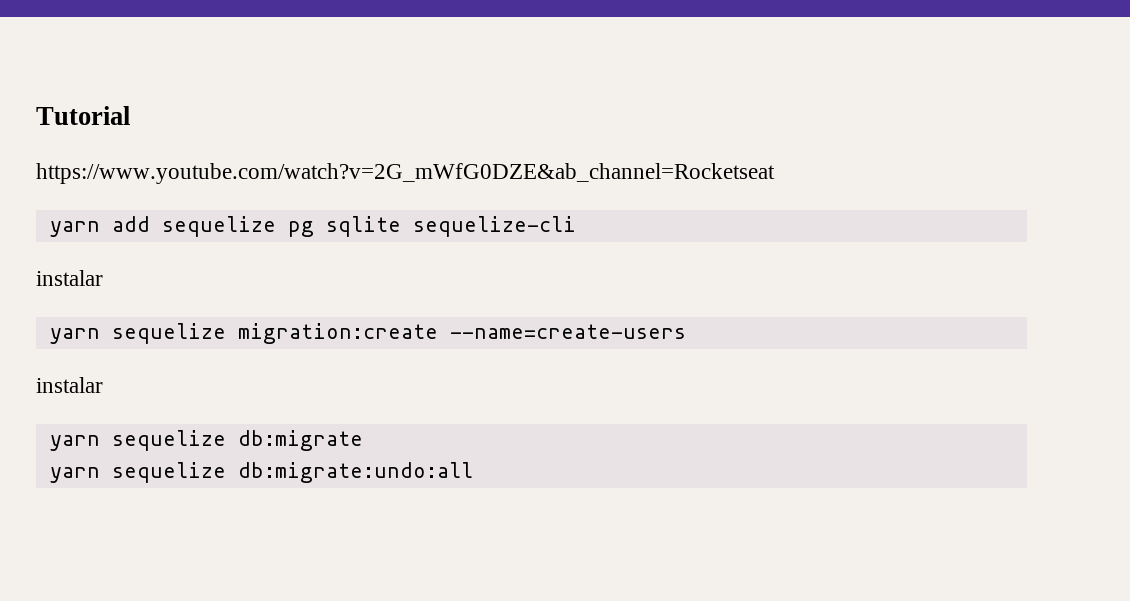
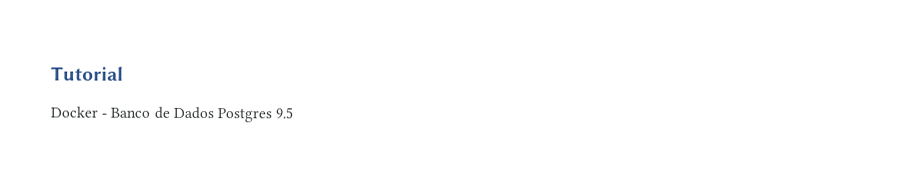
- https://www.youtube.com/watch?v=2G_mWfG0DZE&ab_channel=Rocketseat
- yarn add sequelize pg sqlite sequelize-cli
- instalar
- yarn sequelize migration:create --name=create-users
- instalar
- yarn sequelize db:migrate
- yarn sequelize db:migrate:undo:all
+ Docker - Banco de Dados Postgres 9.5

